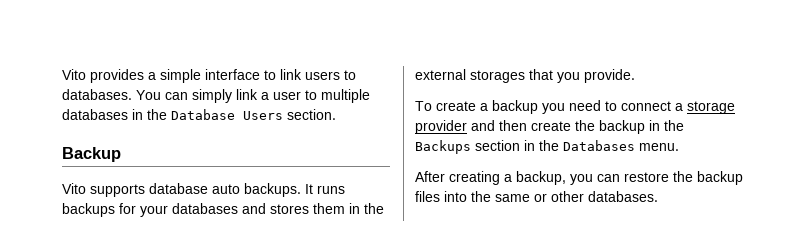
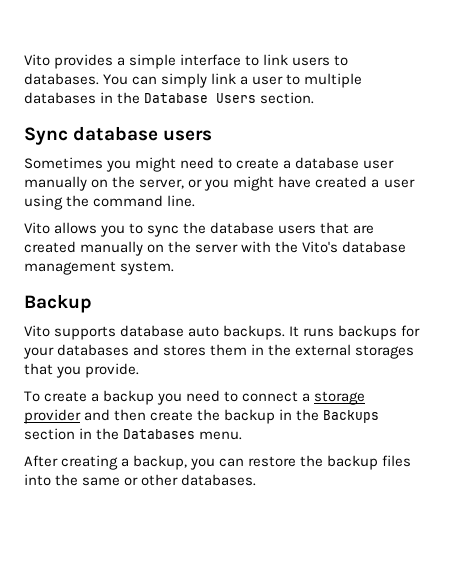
+ Sync database users
+ Sometimes you might need to create a database user manually on the server, or you might have created a user using the command line.
+ Vito allows you to sync the database users that are created manually on the server with the Vito's database management system.

